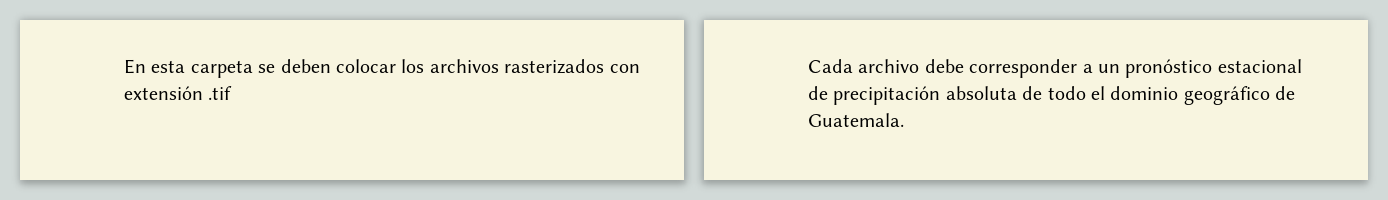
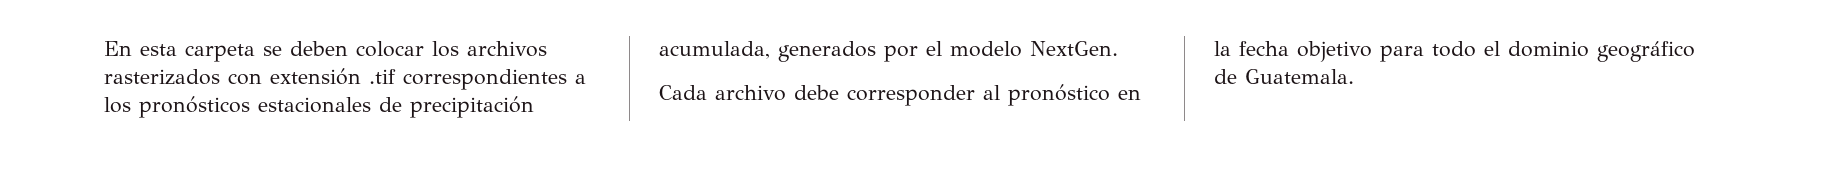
- En esta carpeta se deben colocar los archivos rasterizados con extensión .tif
- Cada archivo debe corresponder a un pronóstico estacional de precipitación absoluta de todo el dominio geográfico de Guatemala.
+ En esta carpeta se deben colocar los archivos rasterizados con extensión .tif correspondientes a los pronósticos estacionales de precipitación acumulada, generados por el modelo NextGen.
+ Cada archivo debe corresponder al pronóstico en la fecha objetivo para todo el dominio geográfico de Guatemala.

